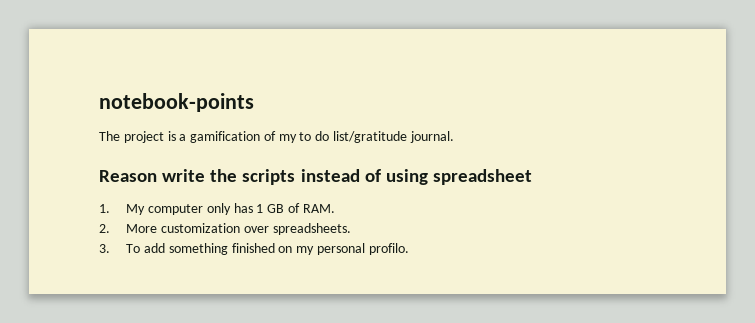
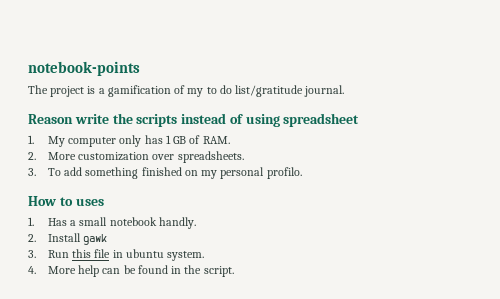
+ How to uses
+ 1. Has a small notebook handly.
+ 2. Install gawk
+ 3. Run this file in ubuntu system.
+ 4. More help can be found in the script.

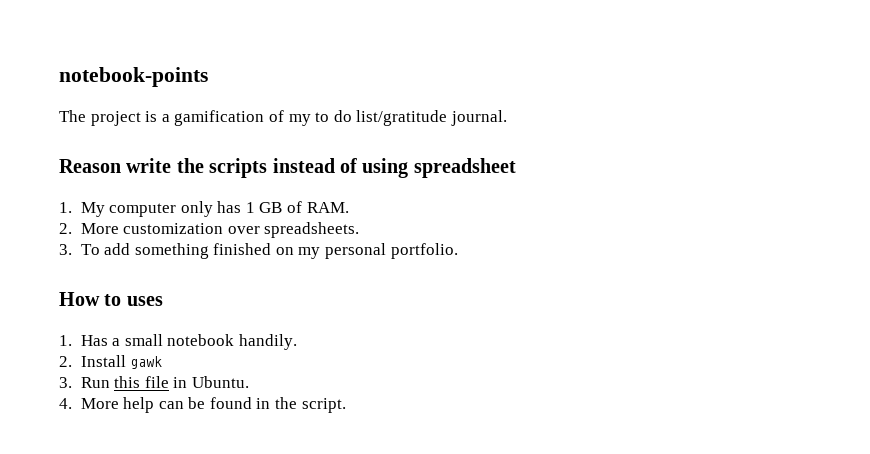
- 3. To add something finished on my personal profilo.
+ 3. To add something finished on my personal portfolio.
- 1. Has a small notebook handly.
+ 1. Has a small notebook handily.
- 3. Run this file in ubuntu system.
+ 3. Run this file in Ubuntu.

